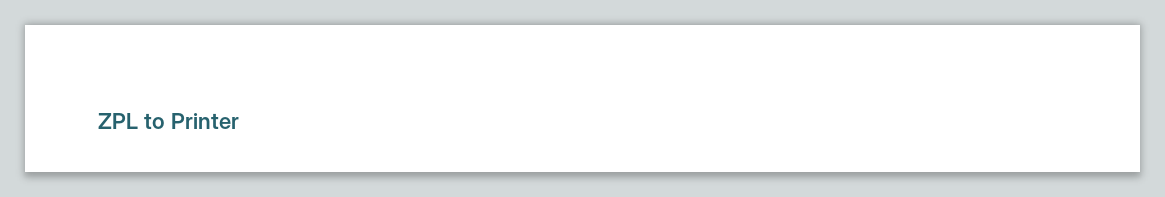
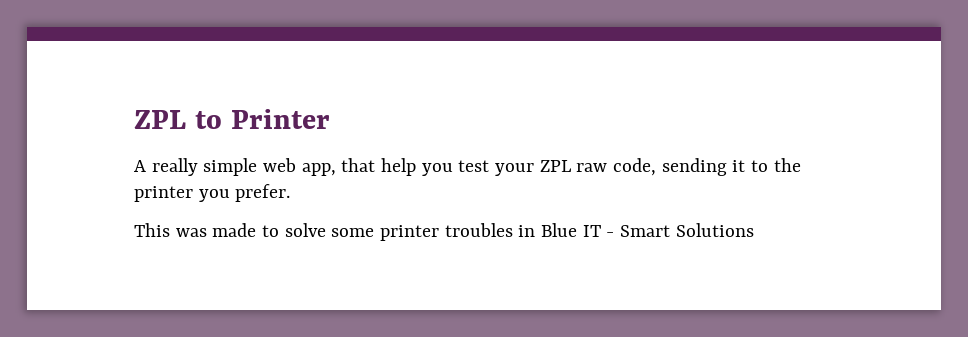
+ A really simple web app, that help you test your ZPL raw code, sending it to the printer you prefer.
+ This was made to solve some printer troubles in Blue IT - Smart Solutions

